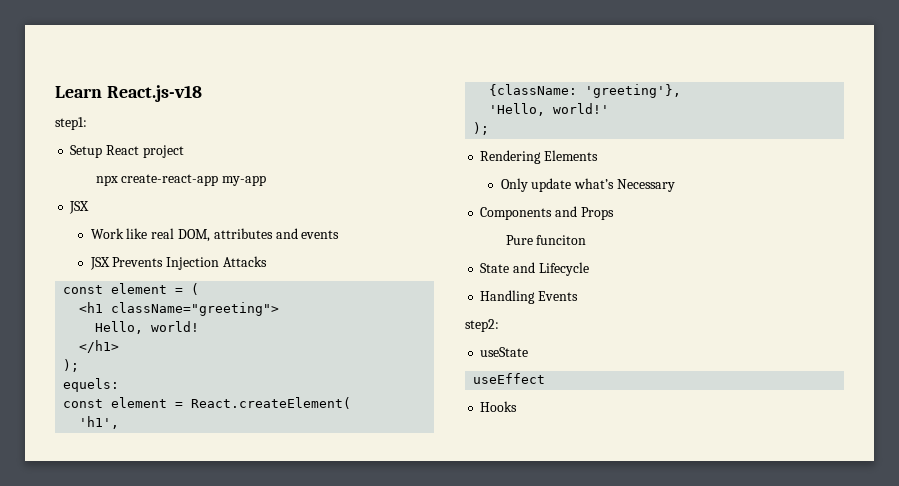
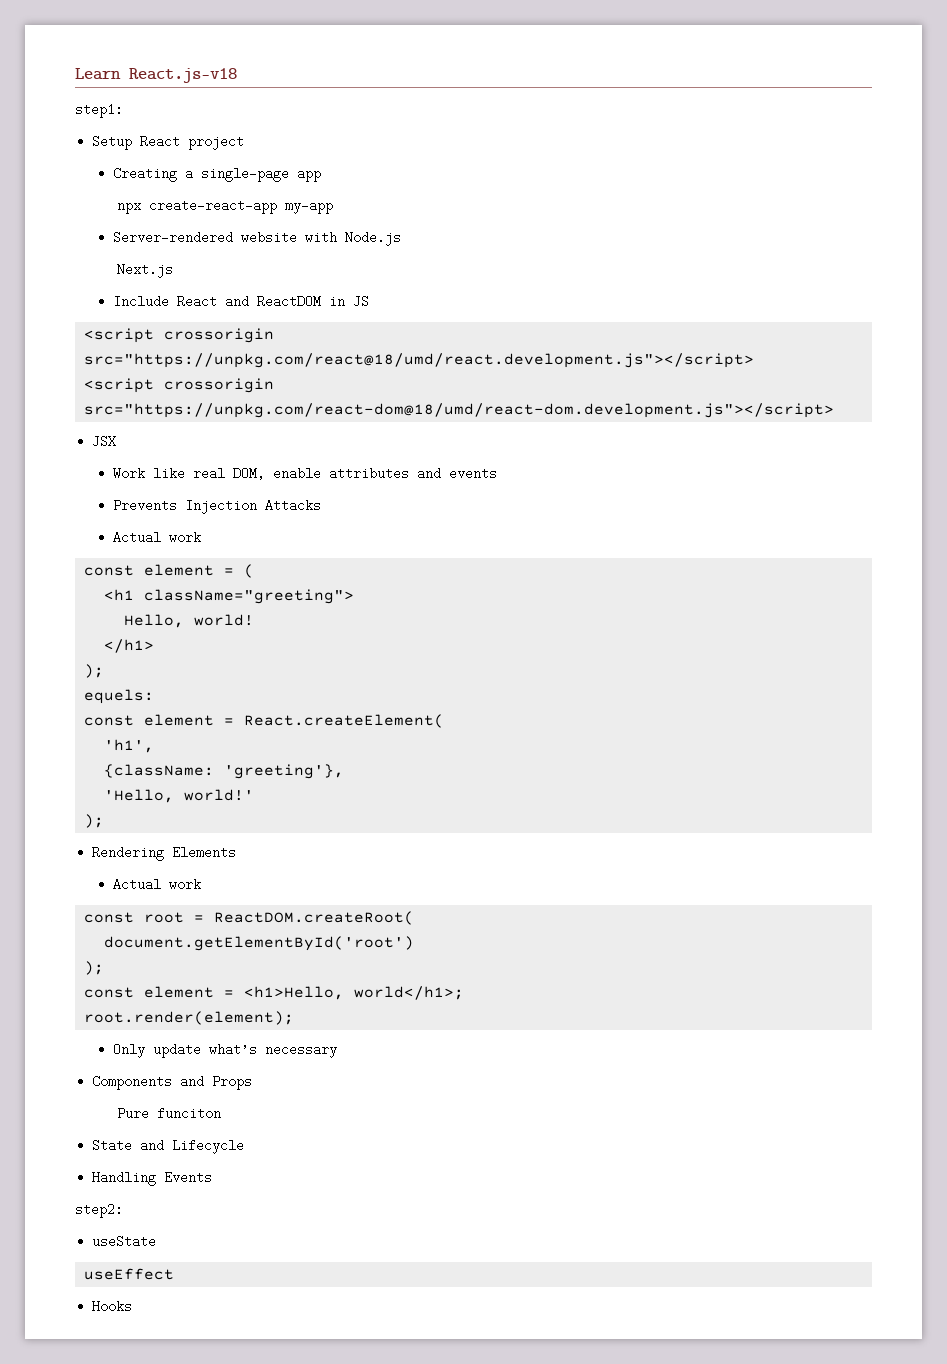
+ Creating a single-page app
+ Server-rendered website with Node.js
+ Next.js
+ Include React and ReactDOM in JS
+ <script crossorigin src="https://unpkg.com/react@18/umd/react.development.js"></script>
+ <script crossorigin src="https://unpkg.com/react-dom@18/umd/react-dom.development.js"></script>
- Work like real DOM, attributes and events
+ Work like real DOM, enable attributes and events
- JSX Prevents Injection Attacks
+ Prevents Injection Attacks
+ Actual work
  Rendering Elements
+ Actual work
+ const root = ReactDOM.createRoot(
+ document.getElementById('root')
+ );
+ const element = <h1>Hello, world</h1>;
+ root.render(element);
- Only update what’s Necessary
+ Only update what’s necessary

